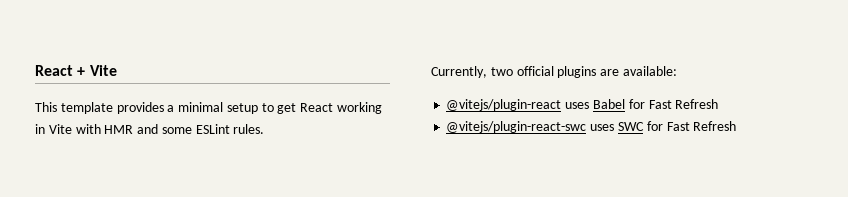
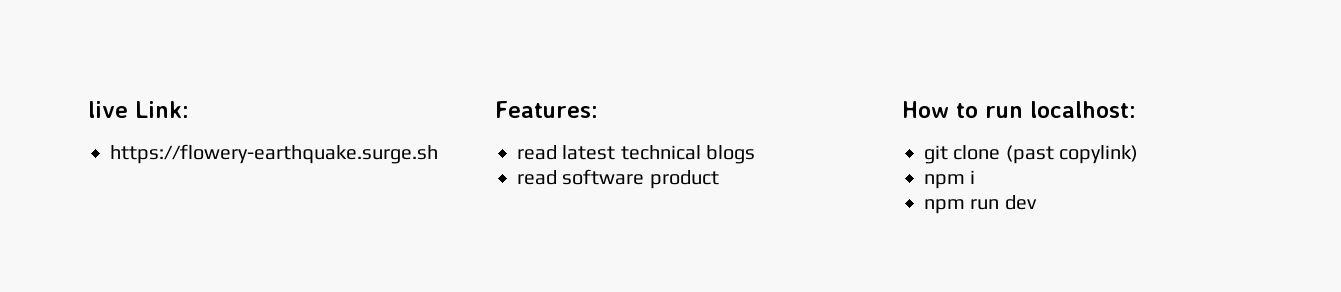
- React + Vite
- This template provides a minimal setup to get React working in Vite with HMR and some ESLint rules.
- Currently, two official plugins are available:
- @vitejs/plugin-react uses Babel for Fast Refresh
- @vitejs/plugin-react-swc uses SWC for Fast Refresh
+ live Link:
+ https://flowery-earthquake.surge.sh
+ Features:
+ read latest technical blogs
+ read software product
+ How to run localhost:
+ git clone (past copylink)
+ npm i
+ npm run dev

